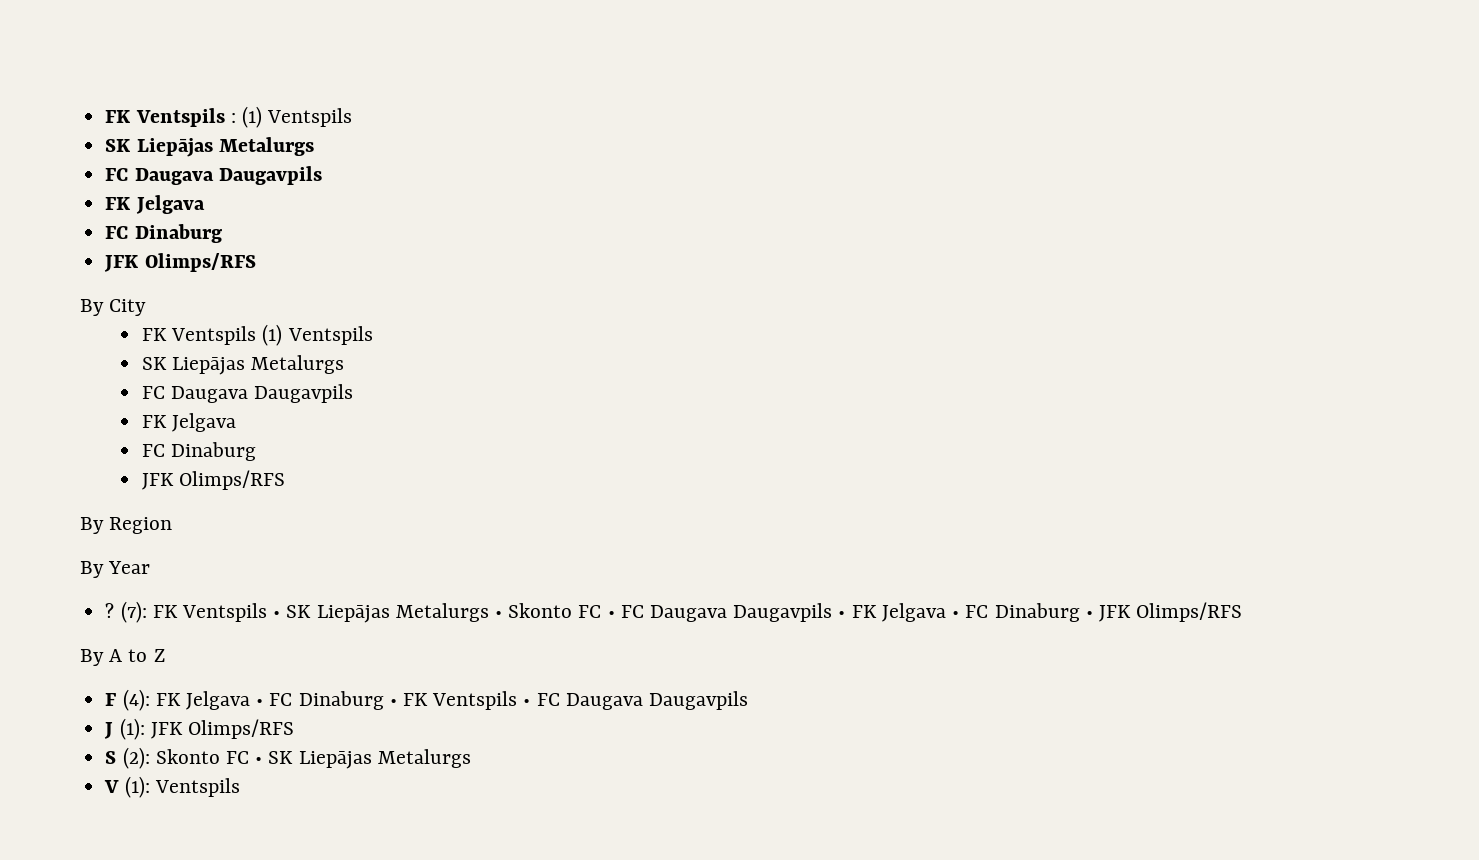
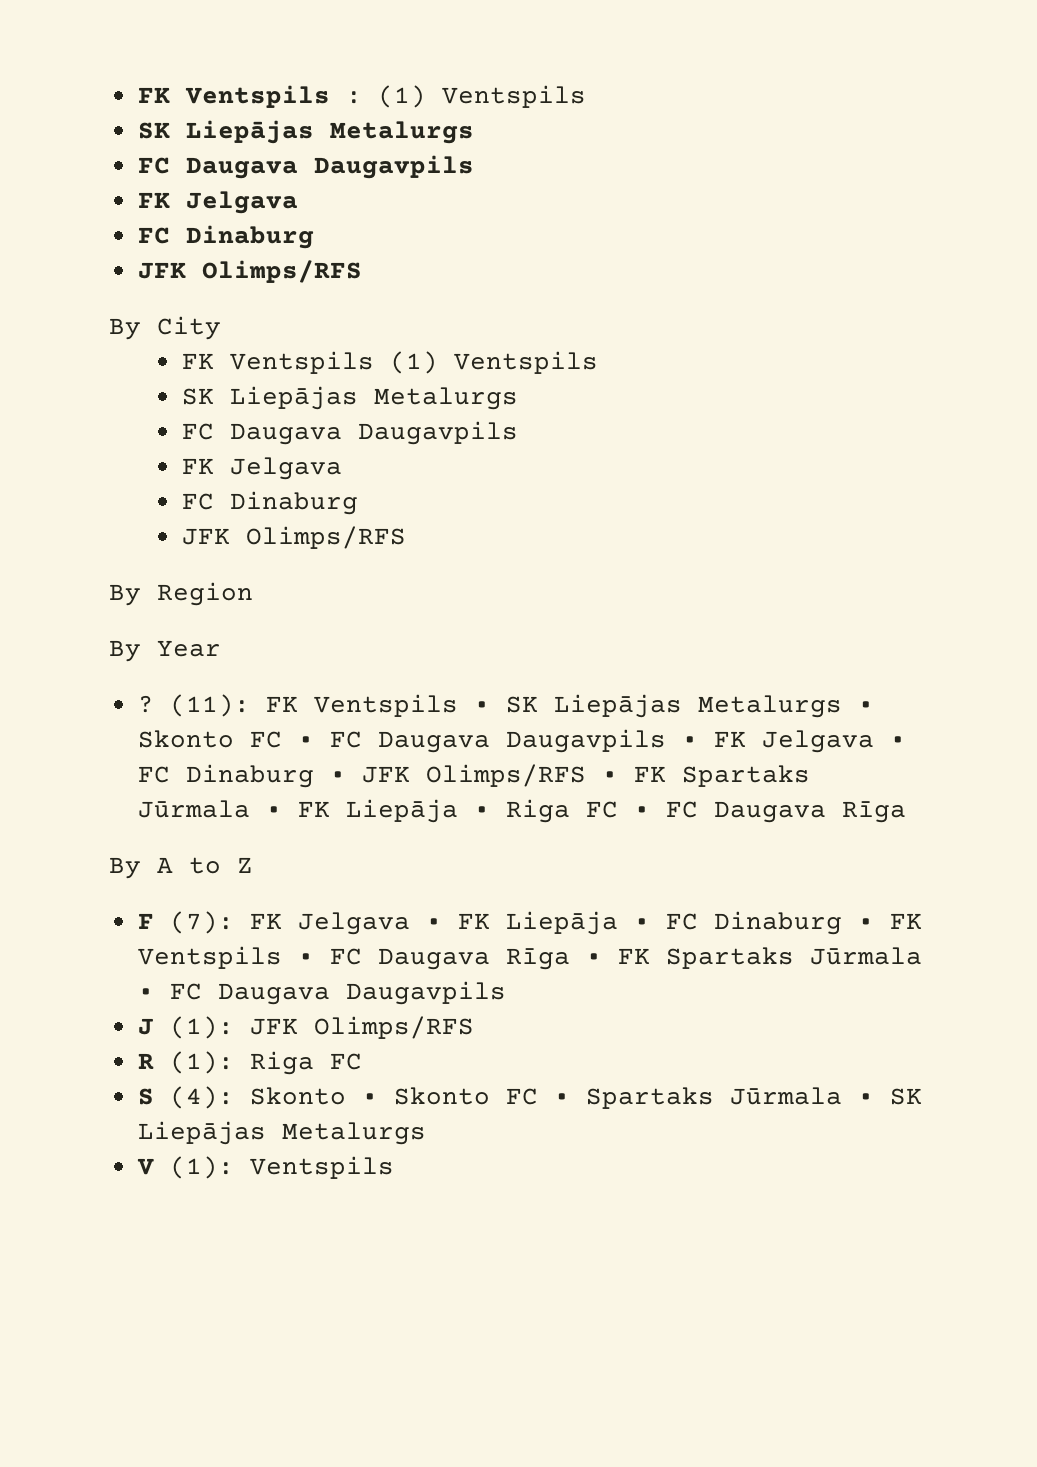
- (7): FK Ventspils • SK Liepājas Metalurgs • Skonto FC • FC Daugava Daugavpils • FK Jelgava • FC Dinaburg • JFK Olimps/RFS
+ (11): FK Ventspils • SK Liepājas Metalurgs • Skonto FC • FC Daugava Daugavpils • FK Jelgava • FC Dinaburg • JFK Olimps/RFS • FK Spartaks Jūrmala • FK Liepāja • Riga FC • FC Daugava Rīga
- F (4): FK Jelgava • FC Dinaburg • FK Ventspils • FC Daugava Daugavpils
+ F (7): FK Jelgava • FK Liepāja • FC Dinaburg • FK Ventspils • FC Daugava Rīga • FK Spartaks Jūrmala • FC Daugava Daugavpils
- S (2): Skonto FC • SK Liepājas Metalurgs
+ R (1): Riga FC
+ S (4): Skonto • Skonto FC • Spartaks Jūrmala • SK Liepājas Metalurgs

